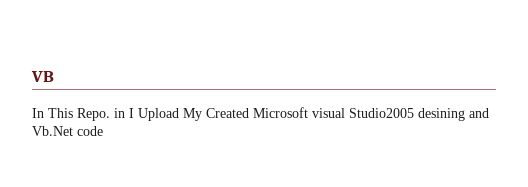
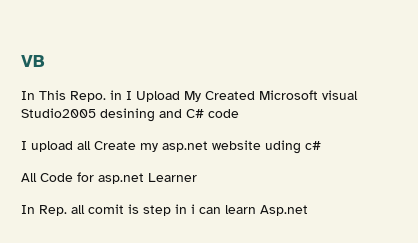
- In This Repo. in I Upload My Created Microsoft visual Studio2005 desining and Vb.Net code
+ In This Repo. in I Upload My Created Microsoft visual Studio2005 desining and C# code
+ I upload all Create my asp.net website uding c#
+ All Code for asp.net Learner
+ In Rep. all comit is step in i can learn Asp.net

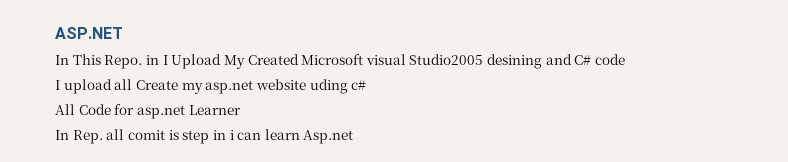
- VB
+ ASP.NET

